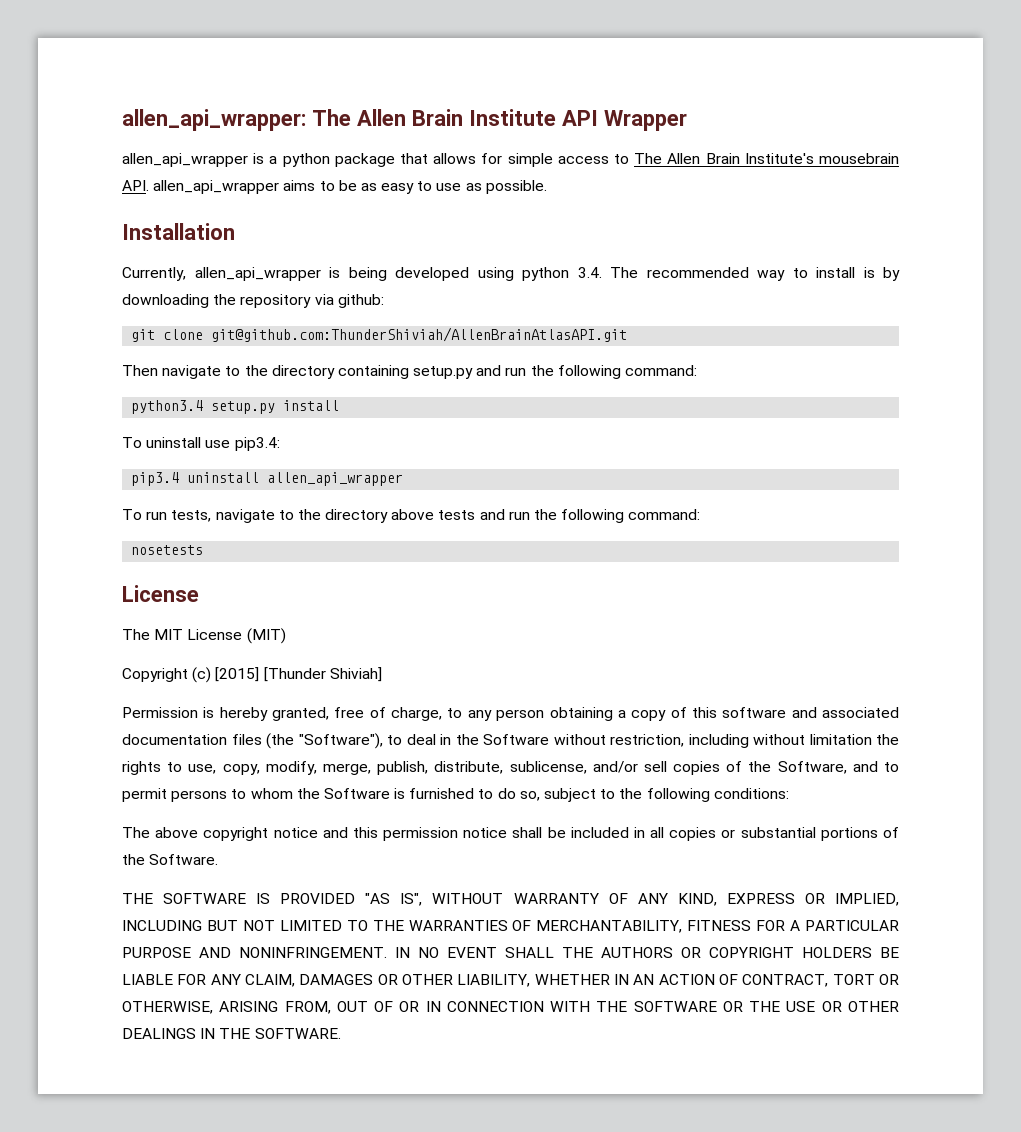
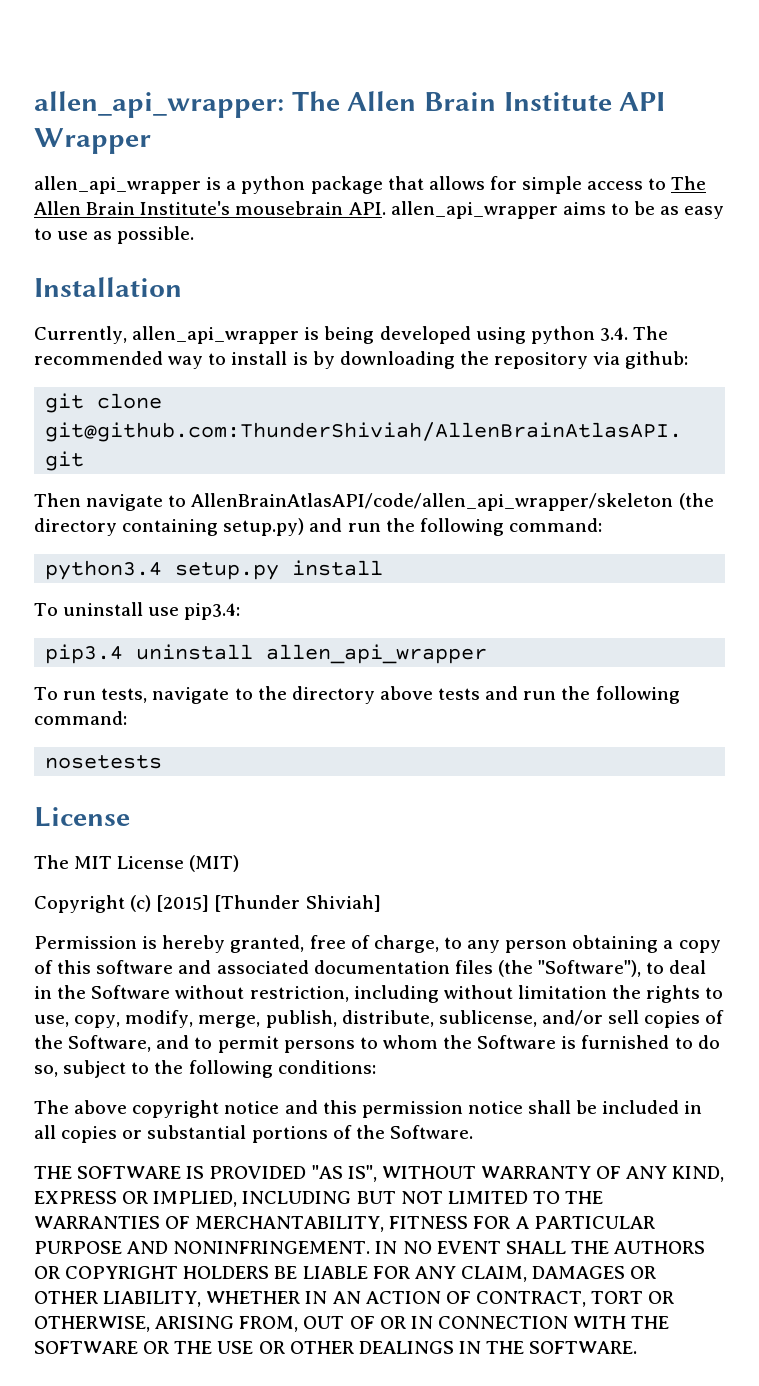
- Then navigate to the directory containing setup.py and run the following command:
+ Then navigate to AllenBrainAtlasAPI/code/allen_api_wrapper/skeleton (the directory containing setup.py) and run the following command:

